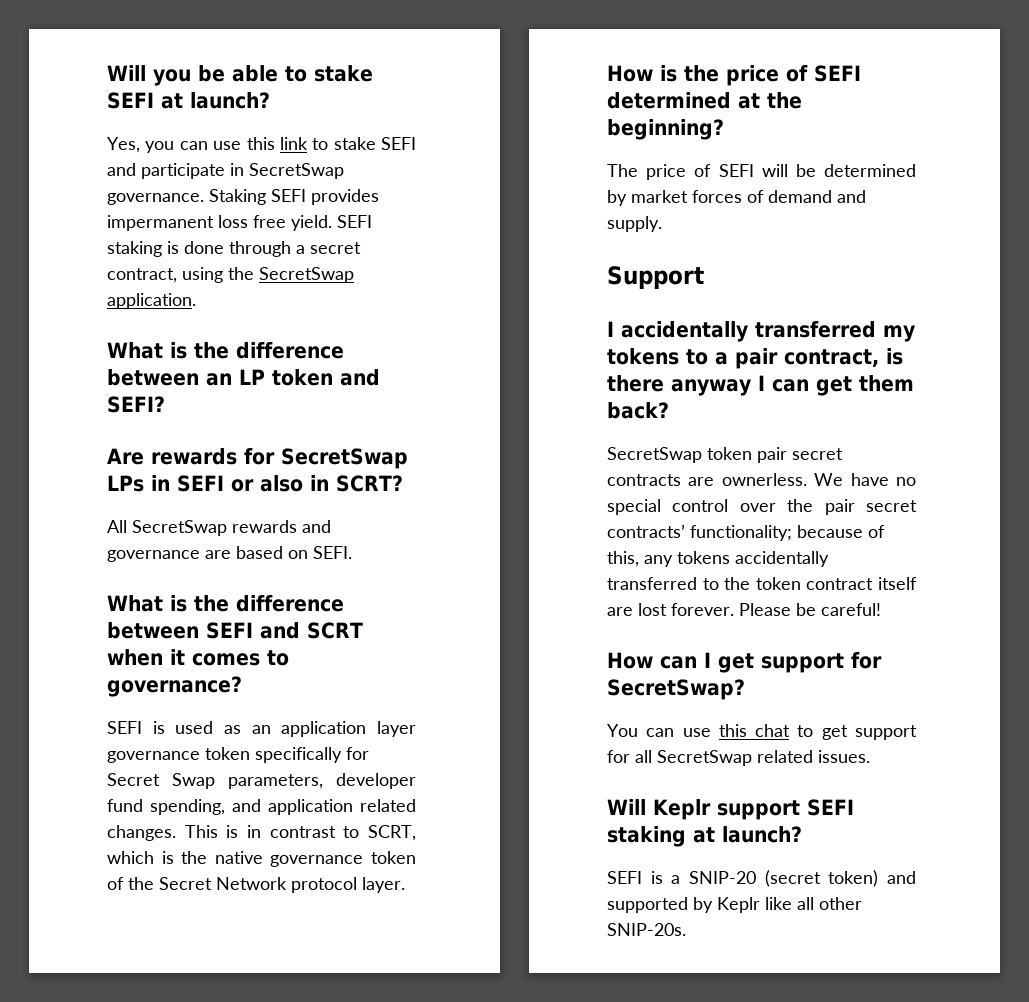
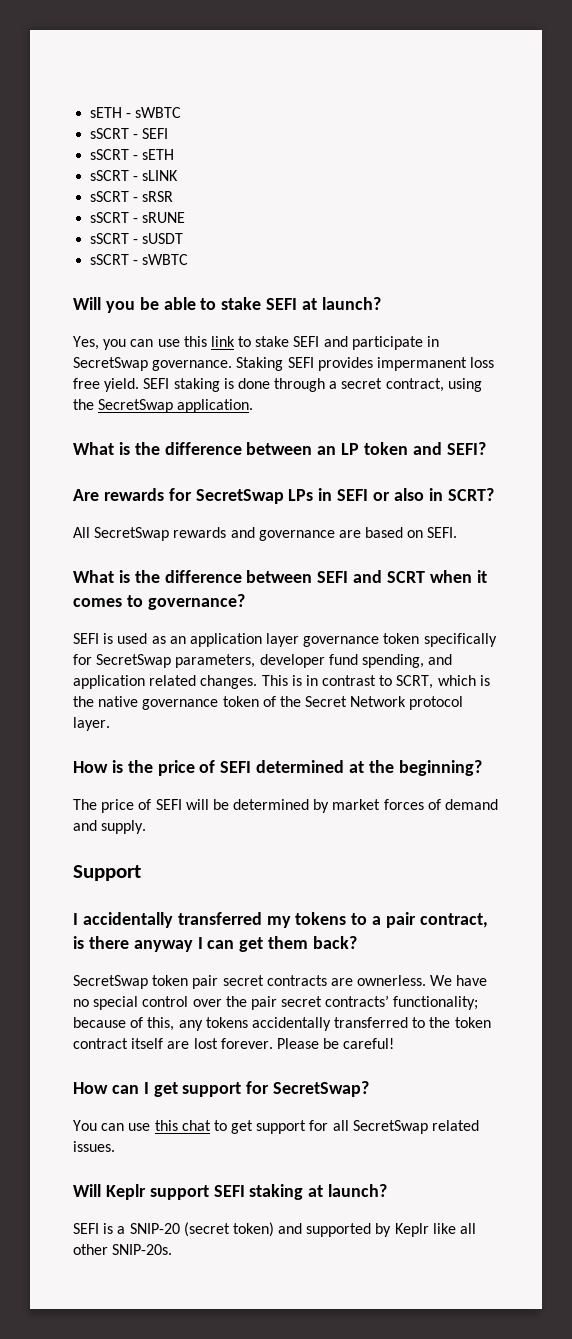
+ sETH - sWBTC
+ sSCRT - SEFI
+ sSCRT - sETH
+ sSCRT - sLINK
+ sSCRT - sRSR
+ sSCRT - sRUNE
+ sSCRT - sUSDT
+ sSCRT - sWBTC
- SEFI is used as an application layer governance token specifically for Secret Swap parameters, developer fund spending, and application related changes.
+ SEFI is used as an application layer governance token specifically for SecretSwap parameters, developer fund spending, and application related changes.

